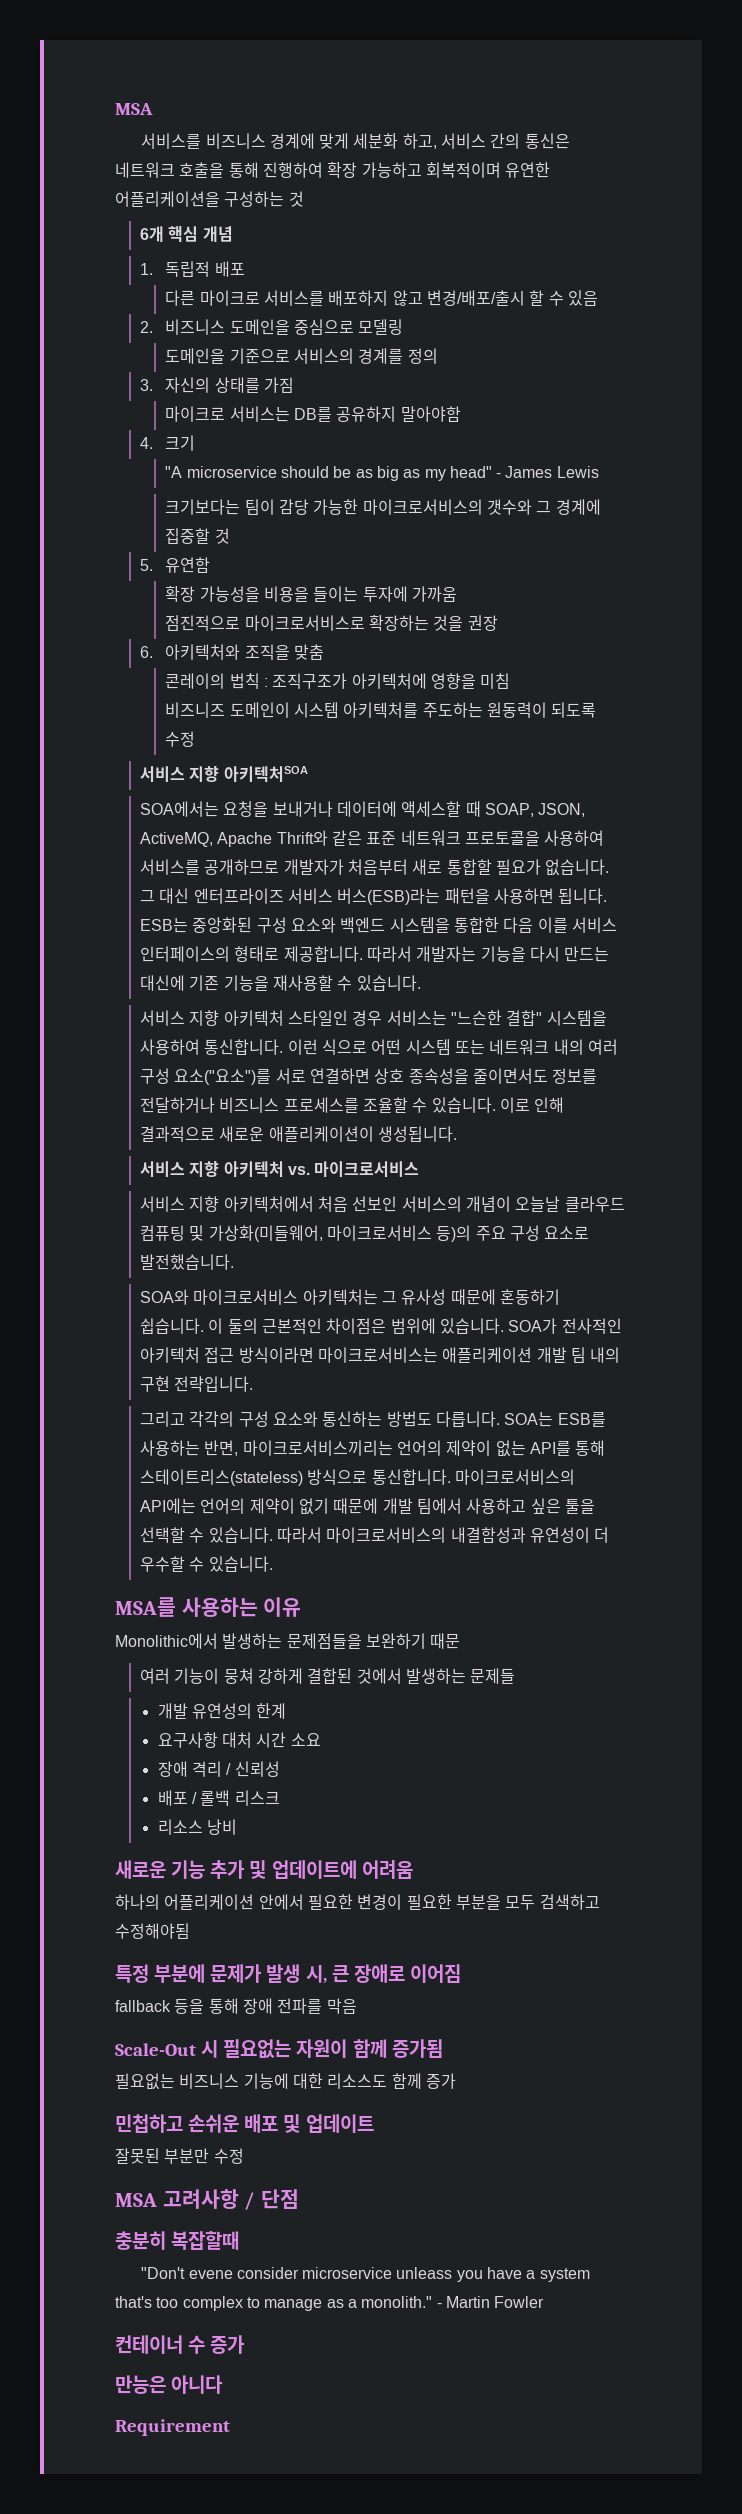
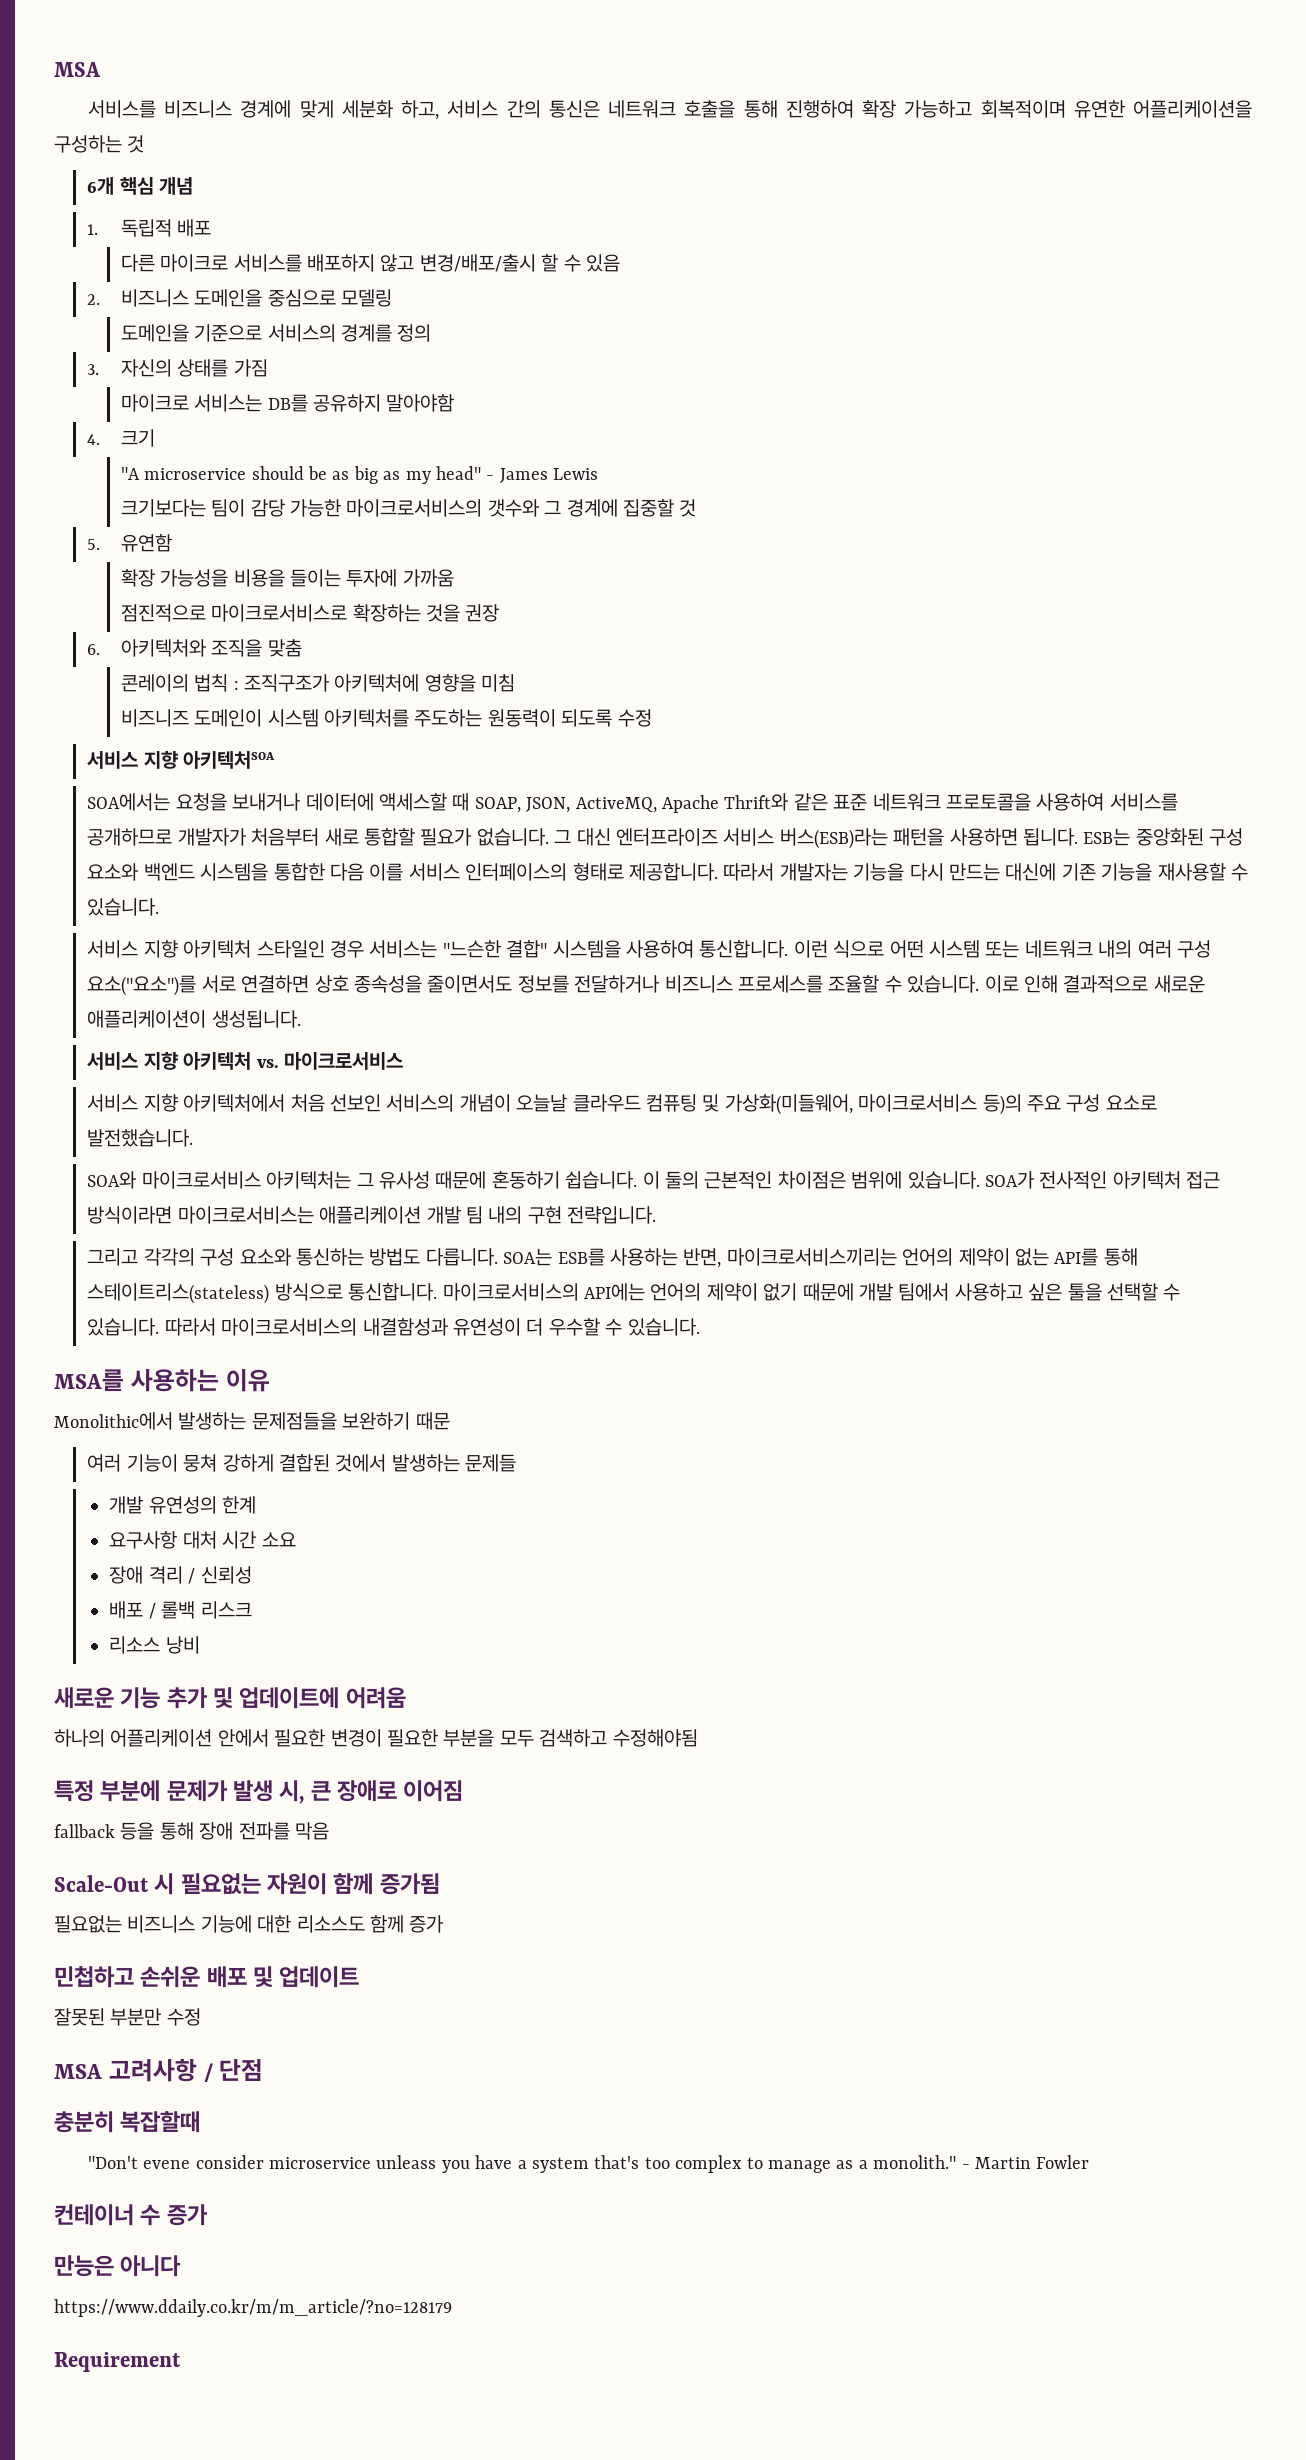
+ https://www.ddaily.co.kr/m/m_article/?no=128179

